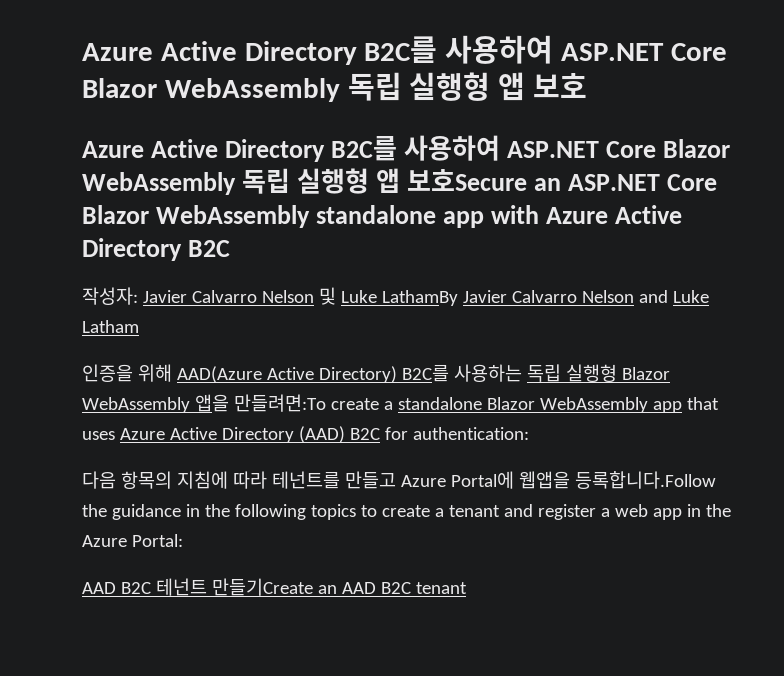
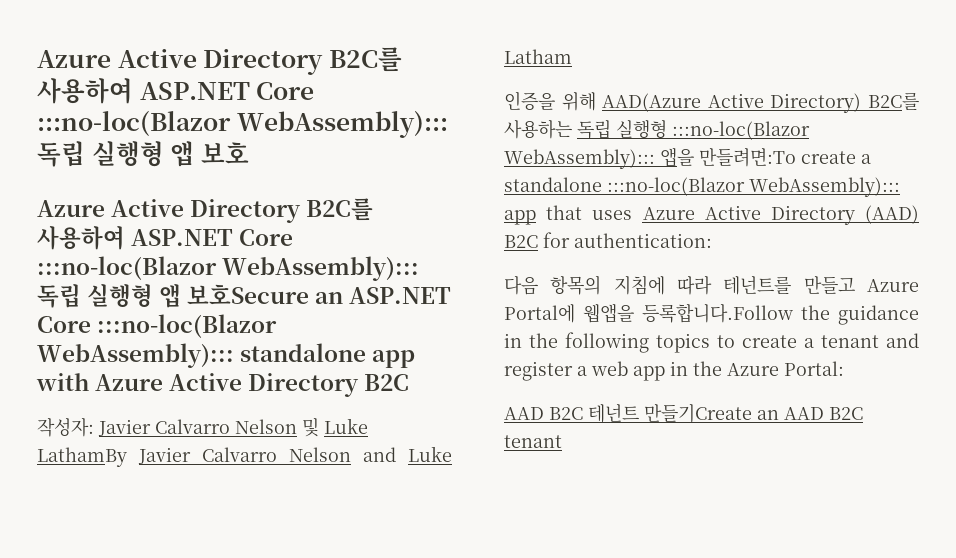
- Azure Active Directory B2C를 사용하여 ASP.NET Core Blazor WebAssembly 독립 실행형 앱 보호
+ Azure Active Directory B2C를 사용하여 ASP.NET Core :::no-loc(Blazor WebAssembly)::: 독립 실행형 앱 보호
- Azure Active Directory B2C를 사용하여 ASP.NET Core Blazor WebAssembly 독립 실행형 앱 보호Secure an ASP.NET Core Blazor WebAssembly standalone app with Azure Active Directory B2C
+ Azure Active Directory B2C를 사용하여 ASP.NET Core :::no-loc(Blazor WebAssembly)::: 독립 실행형 앱 보호Secure an ASP.NET Core :::no-loc(Blazor WebAssembly)::: standalone app with Azure Active Directory B2C
- 인증을 위해 AAD(Azure Active Directory) B2C를 사용하는 독립 실행형 Blazor WebAssembly 앱을 만들려면:To create a standalone Blazor WebAssembly app that uses Azure Active Directory (AAD) B2C for authentication:
+ 인증을 위해 AAD(Azure Active Directory) B2C를 사용하는 독립 실행형 :::no-loc(Blazor WebAssembly)::: 앱을 만들려면:To create a standalone :::no-loc(Blazor WebAssembly)::: app that uses Azure Active Directory (AAD) B2C for authentication:

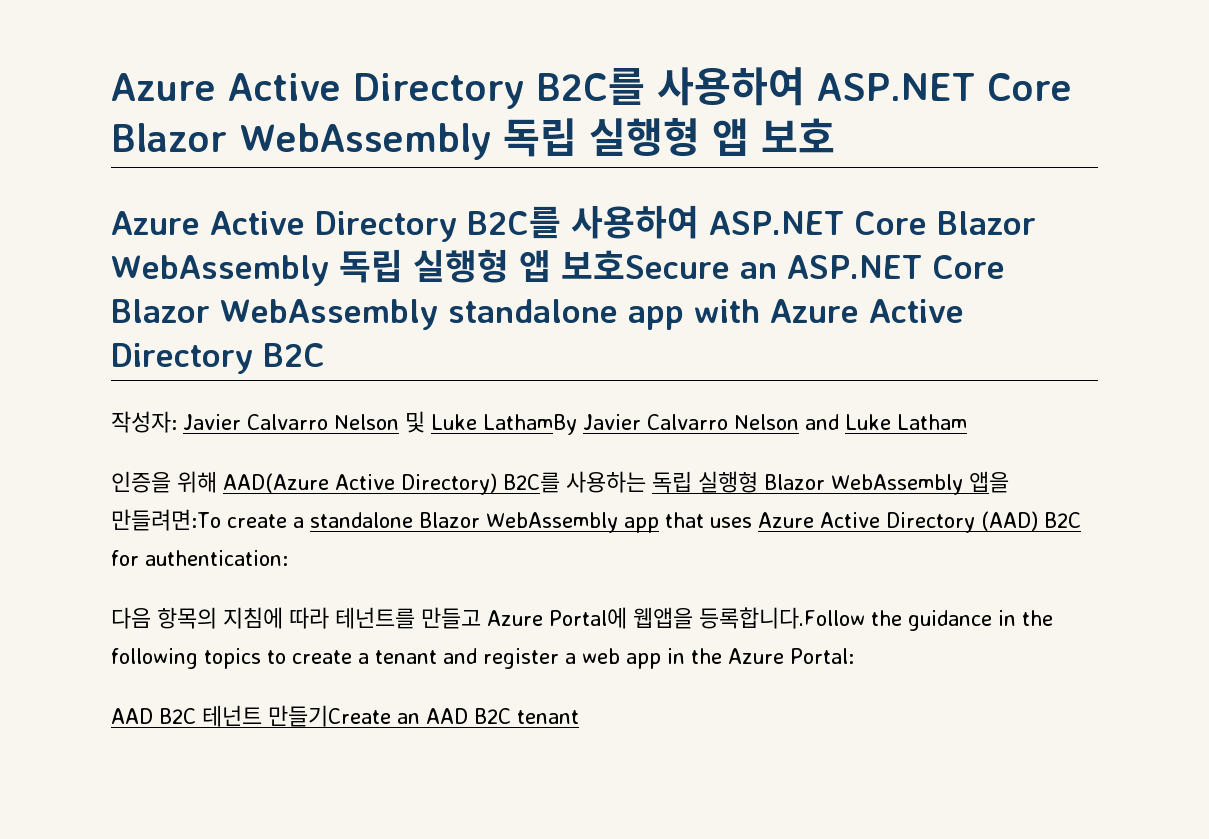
- Azure Active Directory B2C를 사용하여 ASP.NET Core :::no-loc(Blazor WebAssembly)::: 독립 실행형 앱 보호
+ Azure Active Directory B2C를 사용하여 ASP.NET Core Blazor WebAssembly 독립 실행형 앱 보호
- Azure Active Directory B2C를 사용하여 ASP.NET Core :::no-loc(Blazor WebAssembly)::: 독립 실행형 앱 보호Secure an ASP.NET Core :::no-loc(Blazor WebAssembly)::: standalone app with Azure Active Directory B2C
+ Azure Active Directory B2C를 사용하여 ASP.NET Core Blazor WebAssembly 독립 실행형 앱 보호Secure an ASP.NET Core Blazor WebAssembly standalone app with Azure Active Directory B2C
- 인증을 위해 AAD(Azure Active Directory) B2C를 사용하는 독립 실행형 :::no-loc(Blazor WebAssembly)::: 앱을 만들려면:To create a standalone :::no-loc(Blazor WebAssembly)::: app that uses Azure Active Directory (AAD) B2C for authentication:
+ 인증을 위해 AAD(Azure Active Directory) B2C를 사용하는 독립 실행형 Blazor WebAssembly 앱을 만들려면:To create a standalone Blazor WebAssembly app that uses Azure Active Directory (AAD) B2C for authentication:

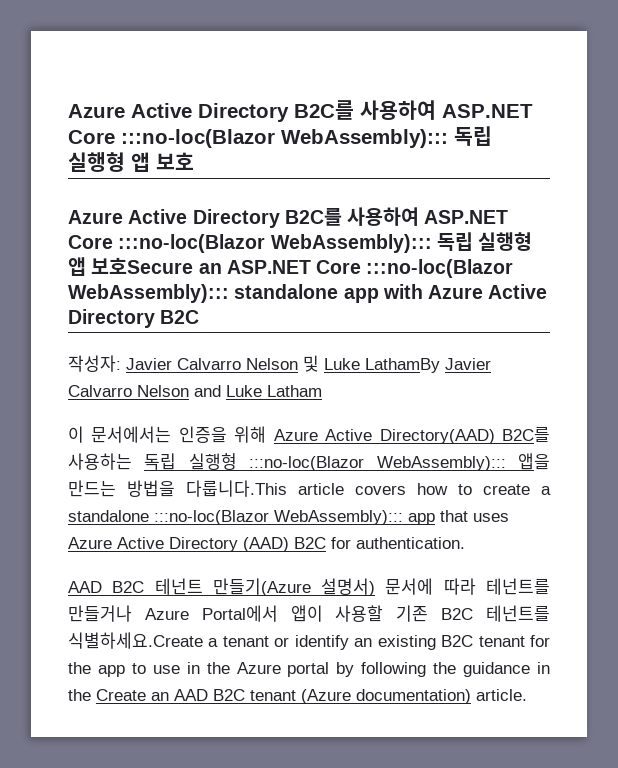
- Azure Active Directory B2C를 사용하여 ASP.NET Core Blazor WebAssembly 독립 실행형 앱 보호
+ Azure Active Directory B2C를 사용하여 ASP.NET Core :::no-loc(Blazor WebAssembly)::: 독립 실행형 앱 보호
- Azure Active Directory B2C를 사용하여 ASP.NET Core Blazor WebAssembly 독립 실행형 앱 보호Secure an ASP.NET Core Blazor WebAssembly standalone app with Azure Active Directory B2C
+ Azure Active Directory B2C를 사용하여 ASP.NET Core :::no-loc(Blazor WebAssembly)::: 독립 실행형 앱 보호Secure an ASP.NET Core :::no-loc(Blazor WebAssembly)::: standalone app with Azure Active Directory B2C
- 인증을 위해 AAD(Azure Active Directory) B2C를 사용하는 독립 실행형 Blazor WebAssembly 앱을 만들려면:To create a standalone Blazor WebAssembly app that uses Azure Active Directory (AAD) B2C for authentication:
- 다음 항목의 지침에 따라 테넌트를 만들고 Azure Portal에 웹앱을 등록합니다.Follow the guidance in the following topics to create a tenant and register a web app in the Azure Portal:
- AAD B2C 테넌트 만들기Create an AAD B2C tenant
+ 이 문서에서는 인증을 위해 Azure Active Directory(AAD) B2C를 사용하는 독립 실행형 :::no-loc(Blazor WebAssembly)::: 앱을 만드는 방법을 다룹니다.This article covers how to create a standalone :::no-loc(Blazor WebAssembly)::: app that uses Azure Active Directory (AAD) B2C for authentication.
+ AAD B2C 테넌트 만들기(Azure 설명서) 문서에 따라 테넌트를 만들거나 Azure Portal에서 앱이 사용할 기존 B2C 테넌트를 식별하세요.Create a tenant or identify an existing B2C tenant for the app to use in the Azure portal by following the guidance in the Create an AAD B2C tenant (Azure documentation) article.

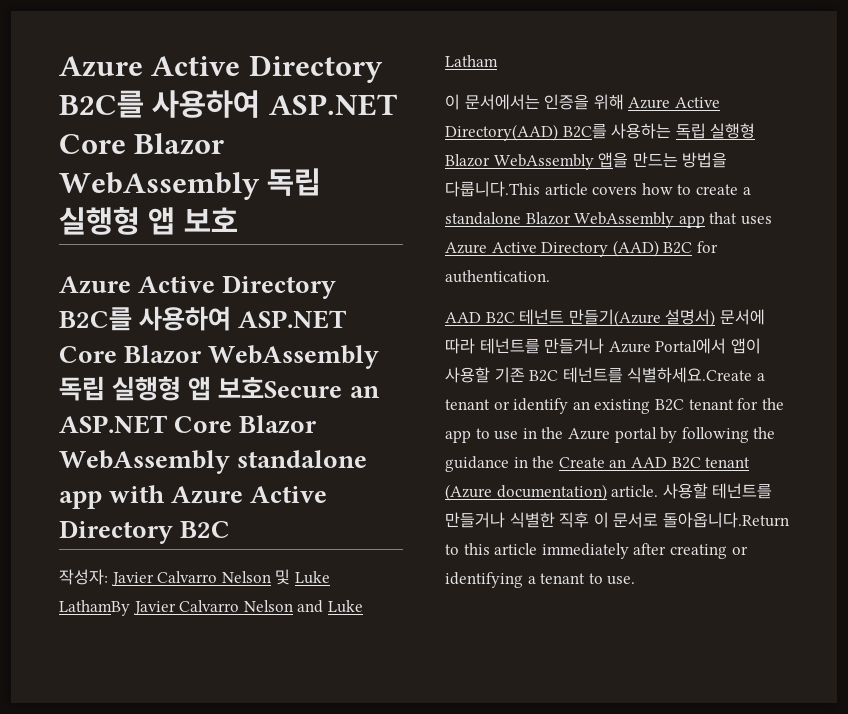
- Azure Active Directory B2C를 사용하여 ASP.NET Core :::no-loc(Blazor WebAssembly)::: 독립 실행형 앱 보호
+ Azure Active Directory B2C를 사용하여 ASP.NET Core Blazor WebAssembly 독립 실행형 앱 보호
- Azure Active Directory B2C를 사용하여 ASP.NET Core :::no-loc(Blazor WebAssembly)::: 독립 실행형 앱 보호Secure an ASP.NET Core :::no-loc(Blazor WebAssembly)::: standalone app with Azure Active Directory B2C
+ Azure Active Directory B2C를 사용하여 ASP.NET Core Blazor WebAssembly 독립 실행형 앱 보호Secure an ASP.NET Core Blazor WebAssembly standalone app with Azure Active Directory B2C
- 이 문서에서는 인증을 위해 Azure Active Directory(AAD) B2C를 사용하는 독립 실행형 :::no-loc(Blazor WebAssembly)::: 앱을 만드는 방법을 다룹니다.This article covers how to create a standalone :::no-loc(Blazor WebAssembly)::: app that uses Azure Active Directory (AAD) B2C for authentication.
+ 이 문서에서는 인증을 위해 Azure Active Directory(AAD) B2C를 사용하는 독립 실행형 Blazor WebAssembly 앱을 만드는 방법을 다룹니다.This article covers how to create a standalone Blazor WebAssembly app that uses Azure Active Directory (AAD) B2C for authentication.
+ 사용할 테넌트를 만들거나 식별한 직후 이 문서로 돌아옵니다.Return to this article immediately after creating or identifying a tenant to use.

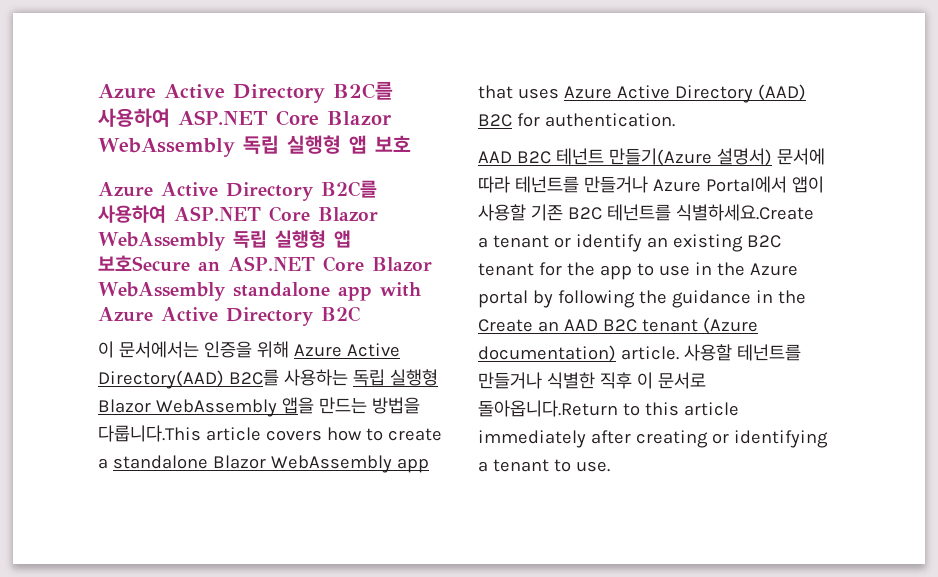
- 작성자: Javier Calvarro Nelson 및 Luke LathamBy Javier Calvarro Nelson and Luke Latham

